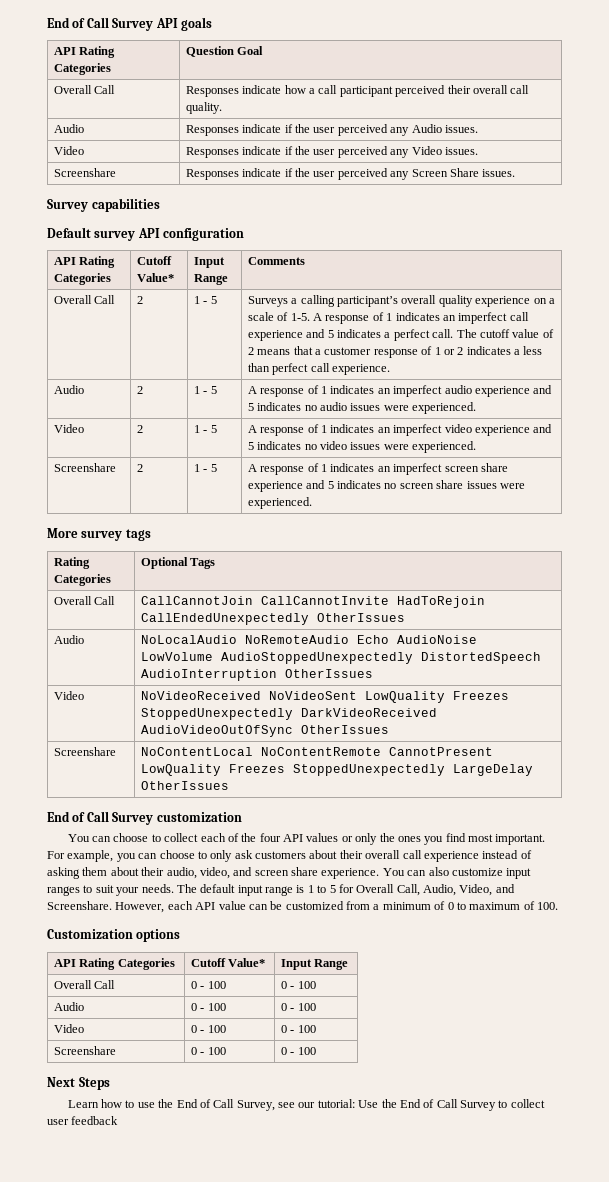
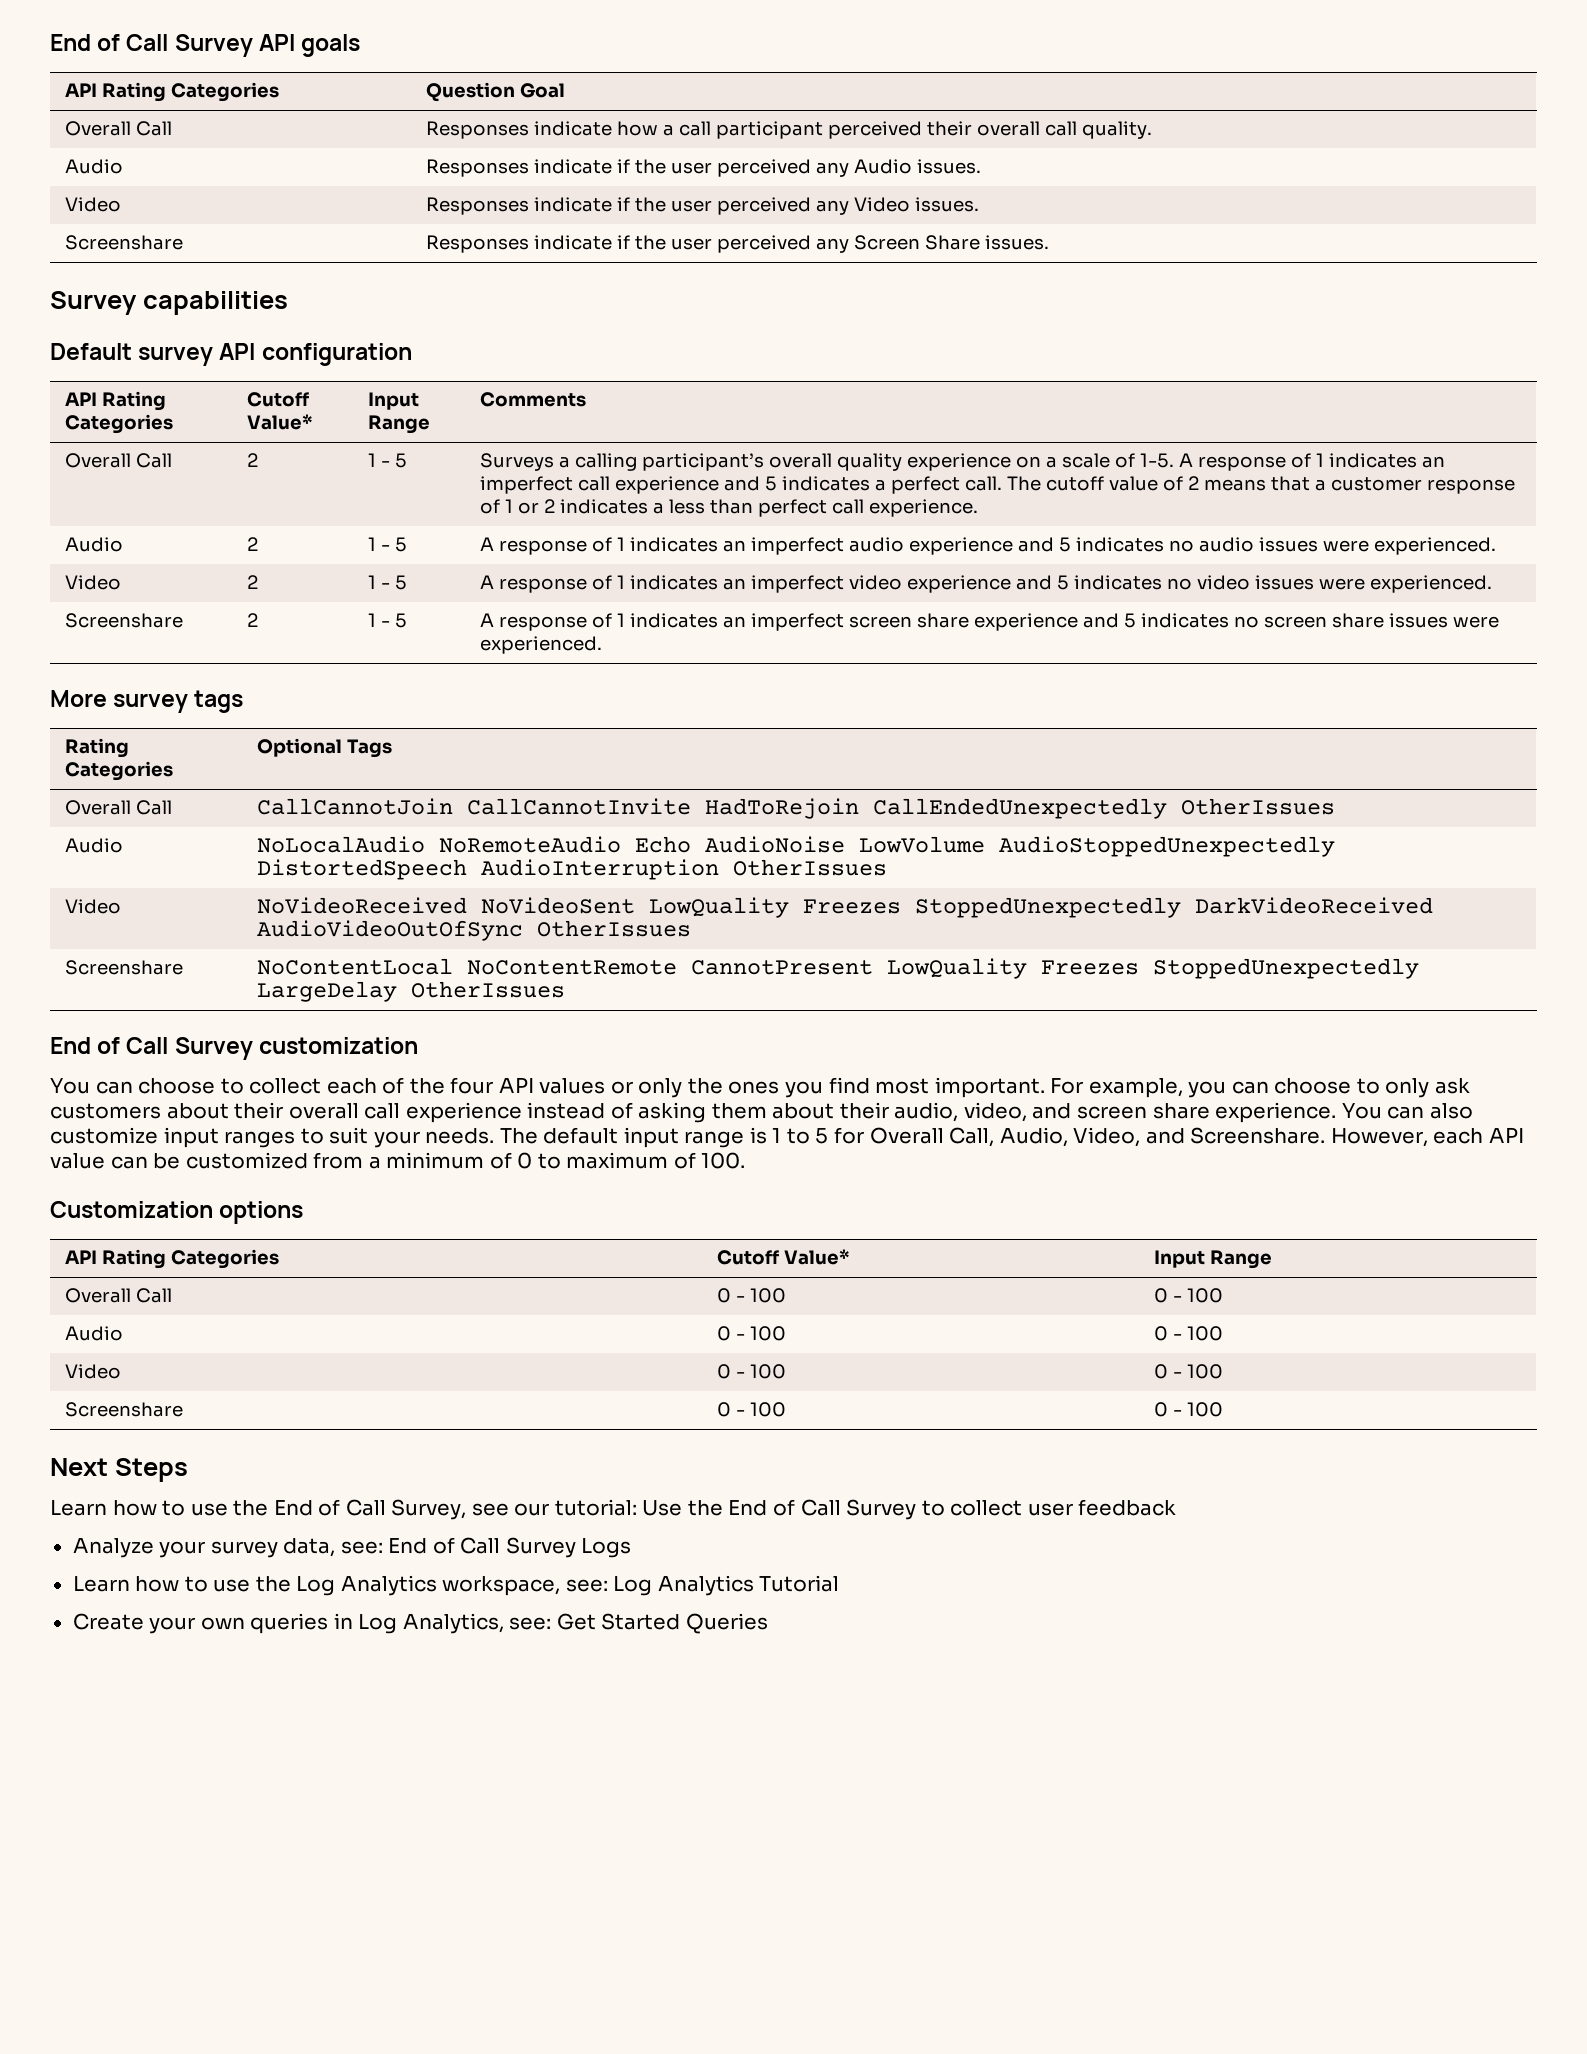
+ Analyze your survey data, see: End of Call Survey Logs
+ Learn how to use the Log Analytics workspace, see: Log Analytics Tutorial
+ Create your own queries in Log Analytics, see: Get Started Queries

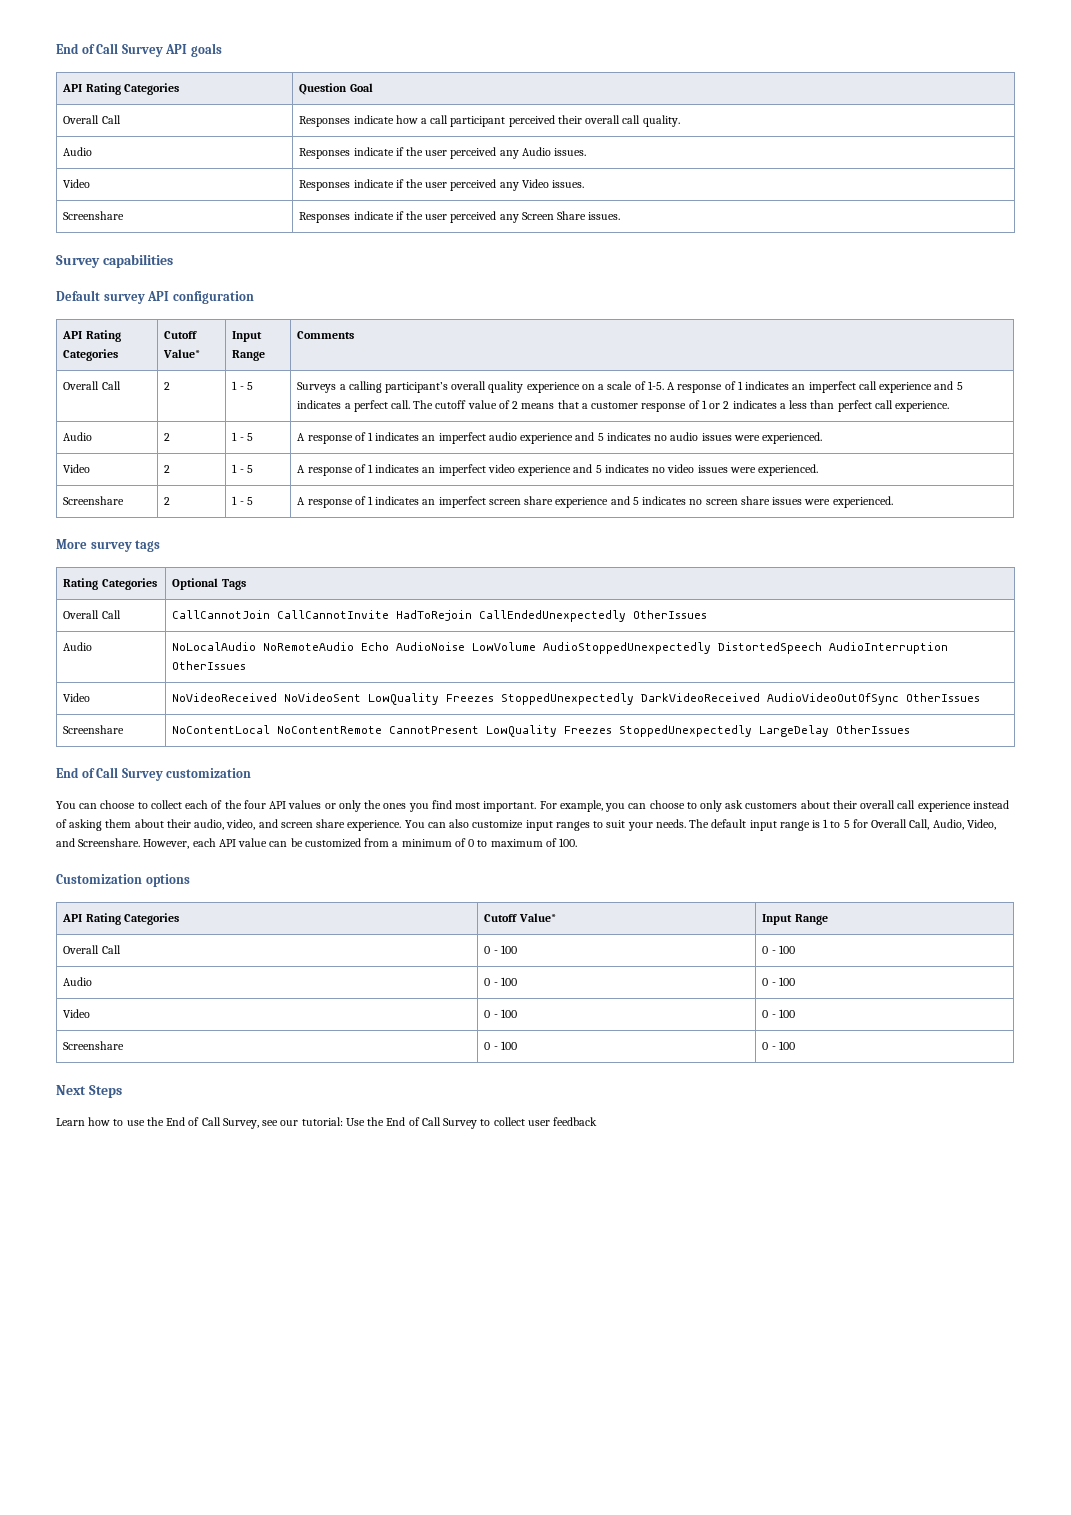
- Analyze your survey data, see: End of Call Survey Logs
- Learn how to use the Log Analytics workspace, see: Log Analytics Tutorial
- Create your own queries in Log Analytics, see: Get Started Queries

